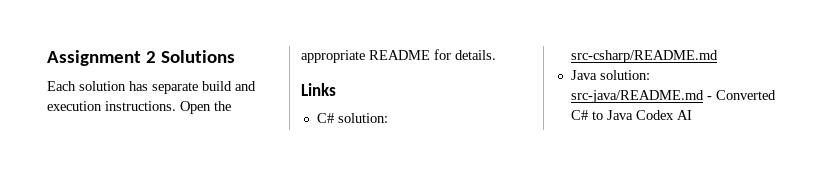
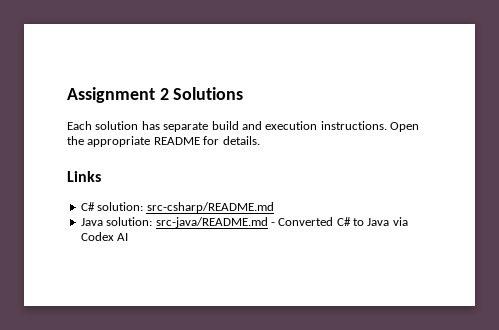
- Java solution: src-java/README.md - Converted C# to Java Codex AI
+ Java solution: src-java/README.md - Converted C# to Java via Codex AI

